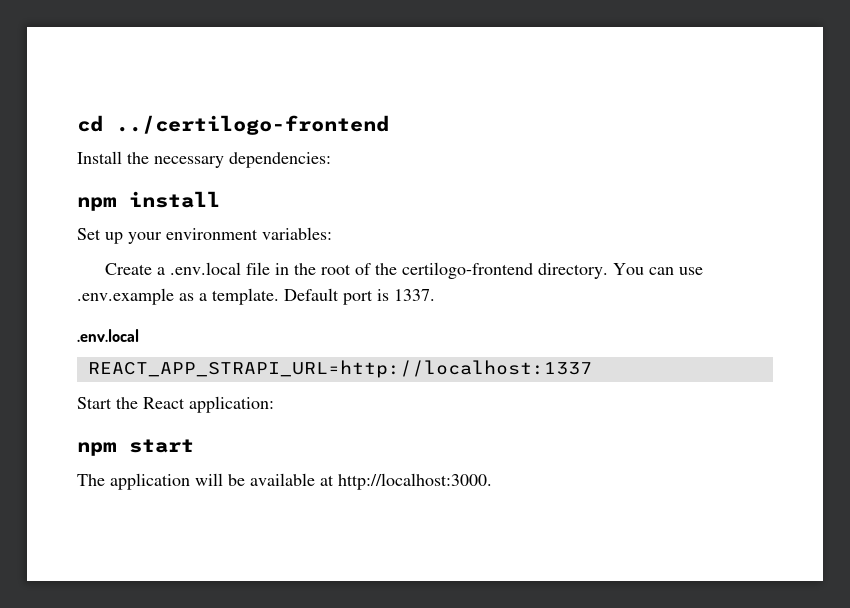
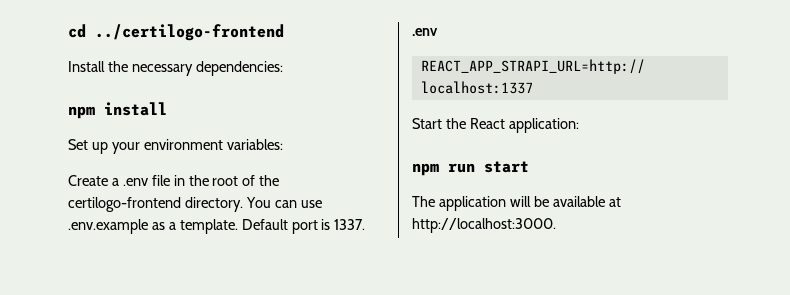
- Create a .env.local file in the root of the certilogo-frontend directory.
+ Create a .env file in the root of the certilogo-frontend directory.
  Default port is 1337.
- .env.local
+ .env
- npm start
+ npm run start

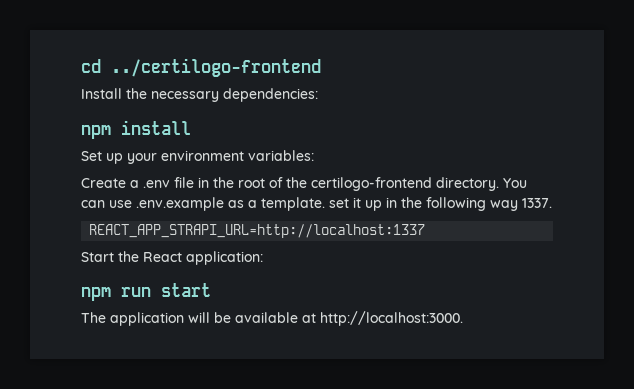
- You can use .env.example as a template. Default port is 1337.
- .env
+ You can use .env.example as a template. set it up in the following way 1337.

